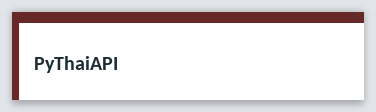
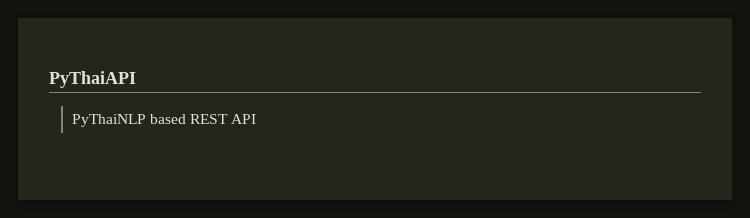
+ PyThaiNLP based REST API

